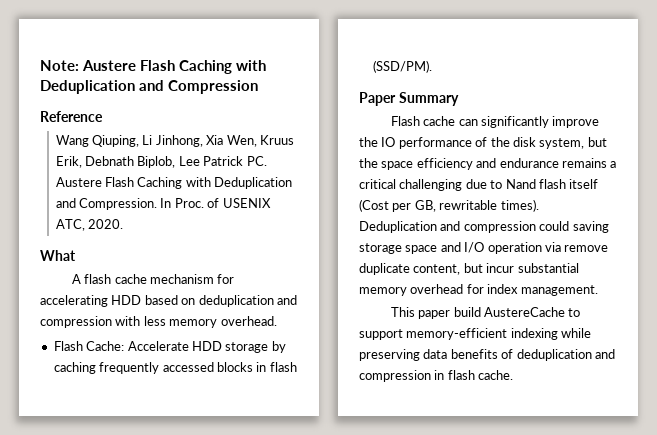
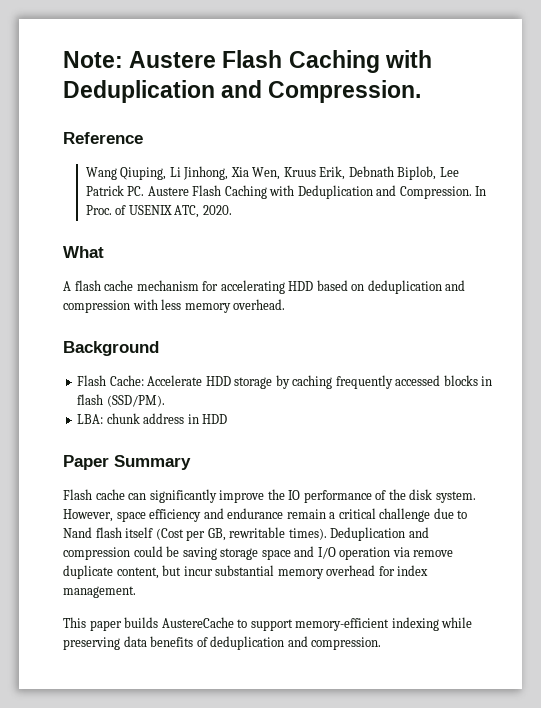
- Note: Austere Flash Caching with Deduplication and Compression
+ Note: Austere Flash Caching with Deduplication and Compression.
+ Background
+ LBA: chunk address in HDD
- Flash cache can significantly improve the IO performance of the disk system, but the space efficiency and endurance remains a critical challenging due to Nand flash itself (Cost per GB, rewritable times).
+ Flash cache can significantly improve the IO performance of the disk system. However, space efficiency and endurance remain a critical challenge due to Nand flash itself (Cost per GB, rewritable times).
- Deduplication and compression could saving storage space and I/O operation via remove duplicate content, but incur substantial memory overhead for index management.
+ Deduplication and compression could be saving storage space and I/O operation via remove duplicate content, but incur substantial memory overhead for index management.
- This paper build AustereCache to support memory-efficient indexing while preserving data benefits of deduplication and compression in flash cache.
+ This paper builds AustereCache to support memory-efficient indexing while preserving data benefits of deduplication and compression.

